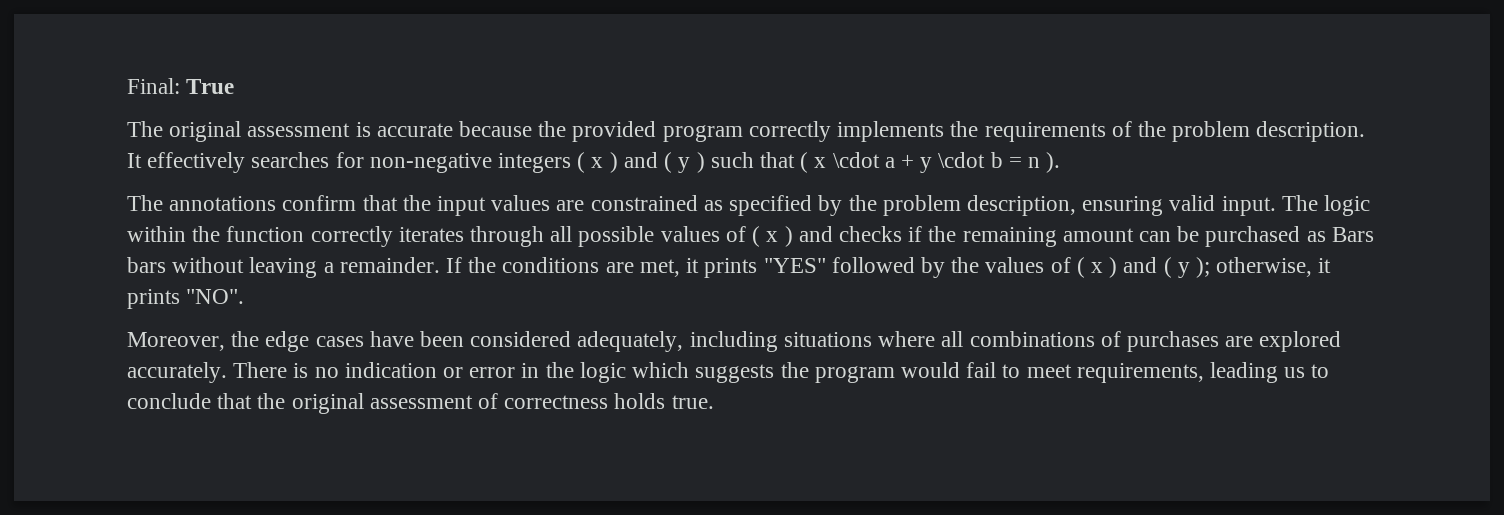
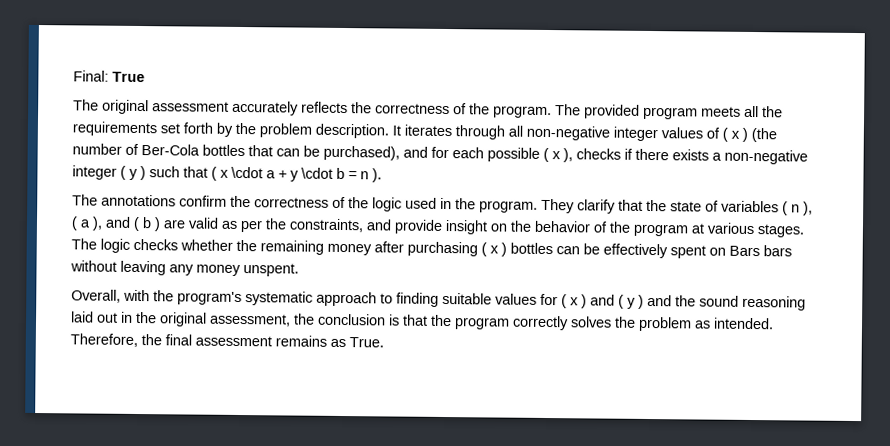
- The original assessment is accurate because the provided program correctly implements the requirements of the problem description. It effectively searches for non-negative integers ( x ) and ( y ) such that ( x \cdot a + y \cdot b = n ).
+ The original assessment accurately reflects the correctness of the program. The provided program meets all the requirements set forth by the problem description. It iterates through all non-negative integer values of ( x ) (the number of Ber-Cola bottles that can be purchased), and for each possible ( x ), checks if there exists a non-negative integer ( y ) such that ( x \cdot a + y \cdot b = n ).
- The annotations confirm that the input values are constrained as specified by the problem description, ensuring valid input. The logic within the function correctly iterates through all possible values of ( x ) and checks if the remaining amount can be purchased as Bars bars without leaving a remainder. If the conditions are met, it prints "YES" followed by the values of ( x ) and ( y ); otherwise, it prints "NO".
- Moreover, the edge cases have been considered adequately, including situations where all combinations of purchases are explored accurately. There is no indication or error in the logic which suggests the program would fail to meet requirements, leading us to conclude that the original assessment of correctness holds true.
+ The annotations confirm the correctness of the logic used in the program. They clarify that the state of variables ( n ), ( a ), and ( b ) are valid as per the constraints, and provide insight on the behavior of the program at various stages. The logic checks whether the remaining money after purchasing ( x ) bottles can be effectively spent on Bars bars without leaving any money unspent.
+ Overall, with the program's systematic approach to finding suitable values for ( x ) and ( y ) and the sound reasoning laid out in the original assessment, the conclusion is that the program correctly solves the problem as intended. Therefore, the final assessment remains as True.

